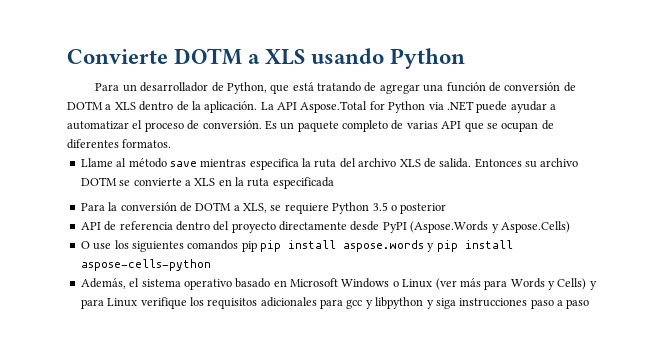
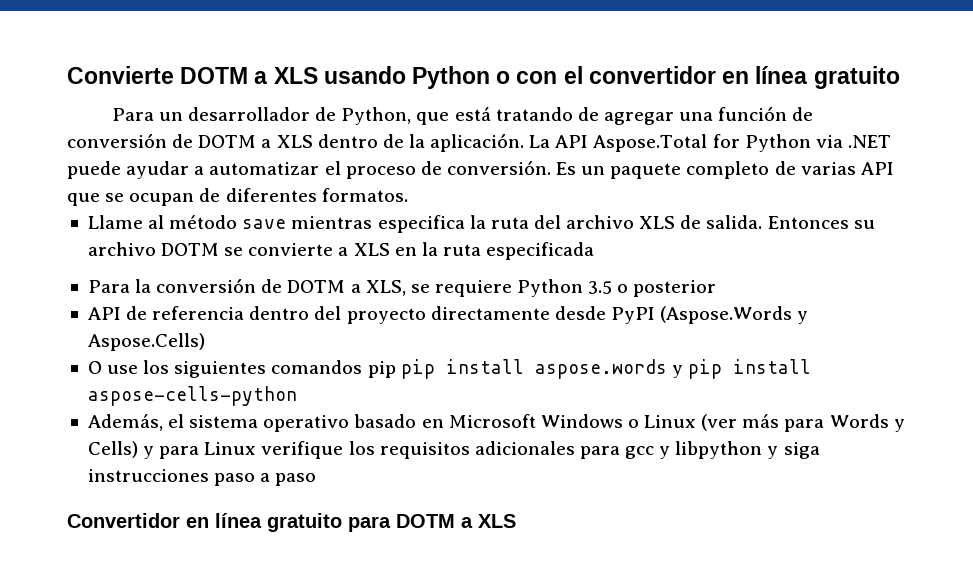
- Convierte DOTM a XLS usando Python
+ Convierte DOTM a XLS usando Python o con el convertidor en línea gratuito
+ Convertidor en línea gratuito para DOTM a XLS

